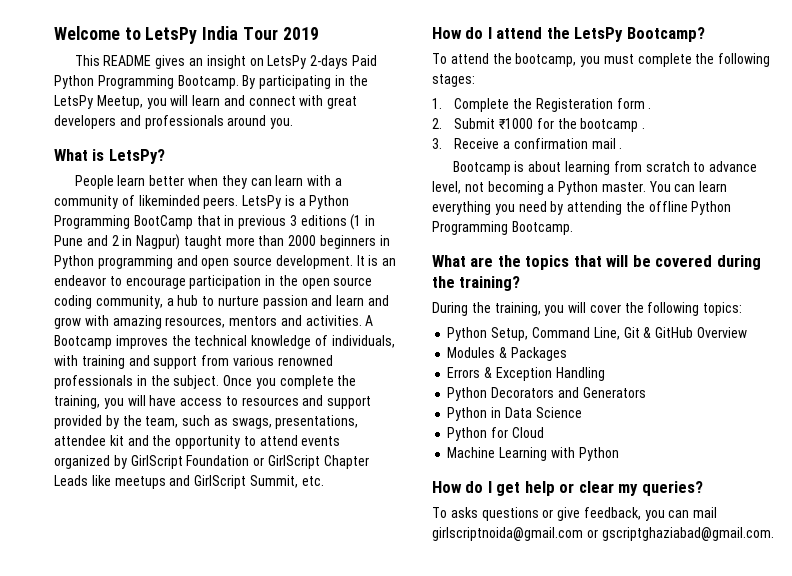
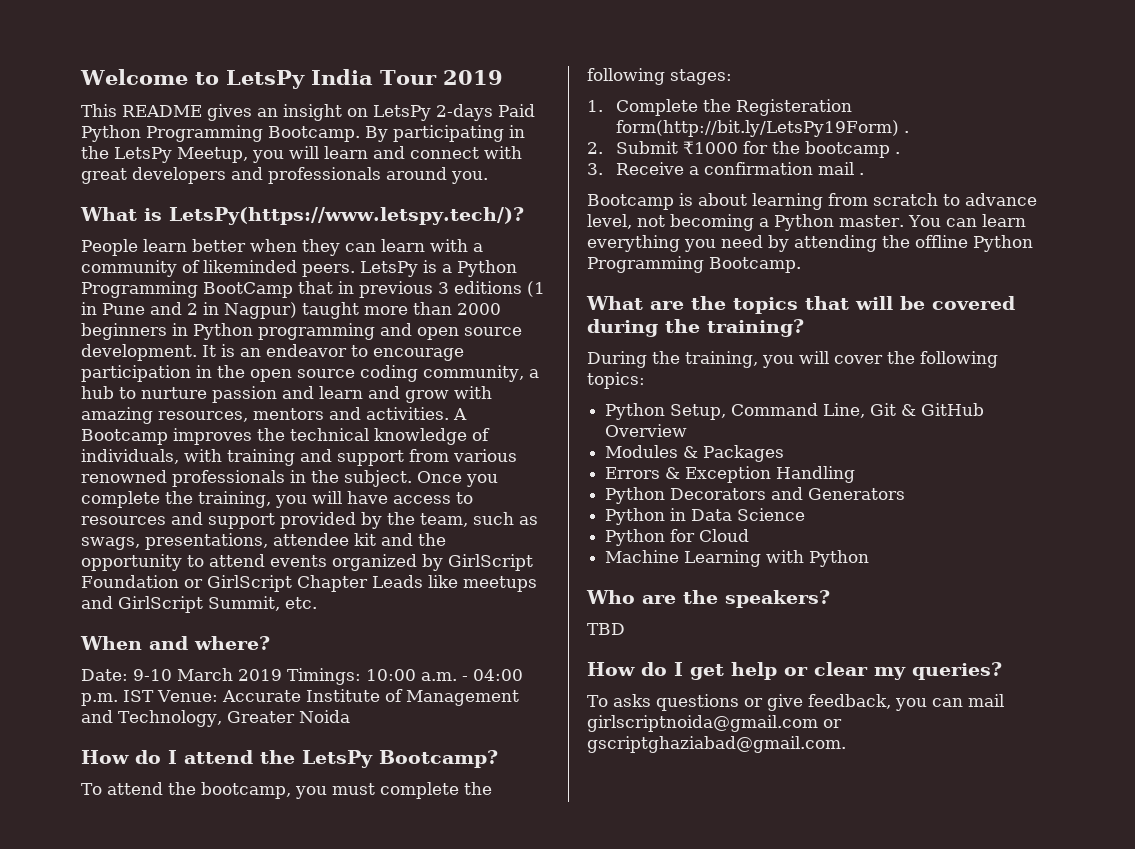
- What is LetsPy?
+ What is LetsPy(https://www.letspy.tech/)?
+ When and where?
+ Date: 9-10 March 2019 Timings: 10:00 a.m. - 04:00 p.m. IST Venue: Accurate Institute of Management and Technology, Greater Noida
- 1. Complete the Registeration form .
+ 1. Complete the Registeration form(http://bit.ly/LetsPy19Form) .
+ Who are the speakers?
+ TBD

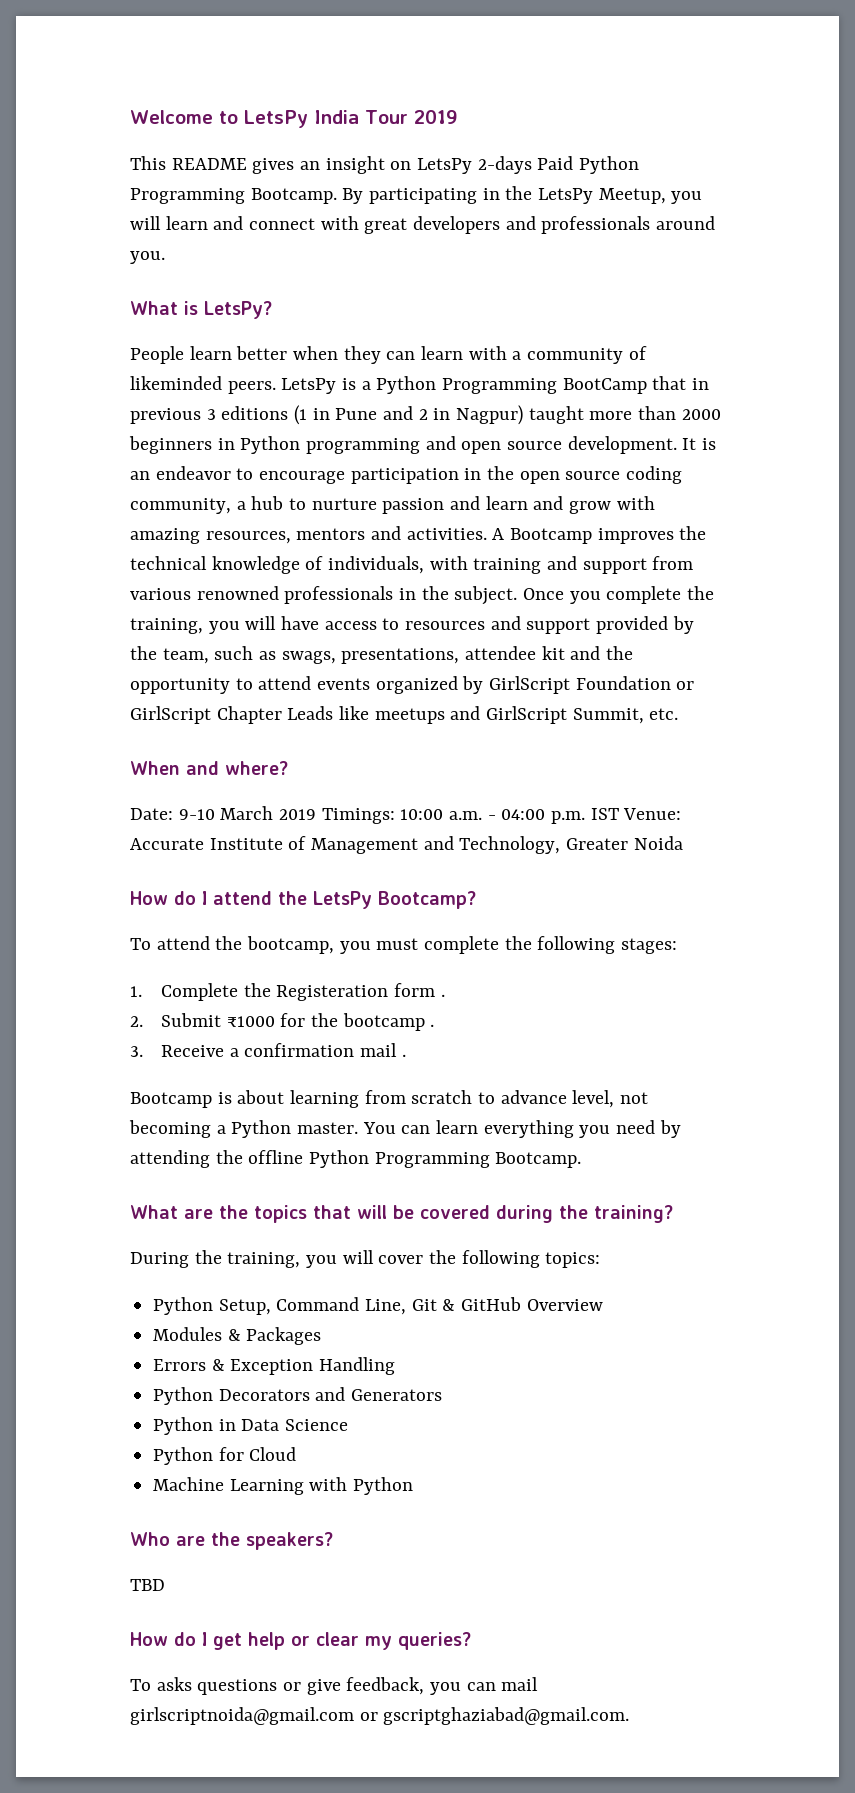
- What is LetsPy(https://www.letspy.tech/)?
+ What is LetsPy?
- 1. Complete the Registeration form(http://bit.ly/LetsPy19Form) .
+ 1. Complete the Registeration form .

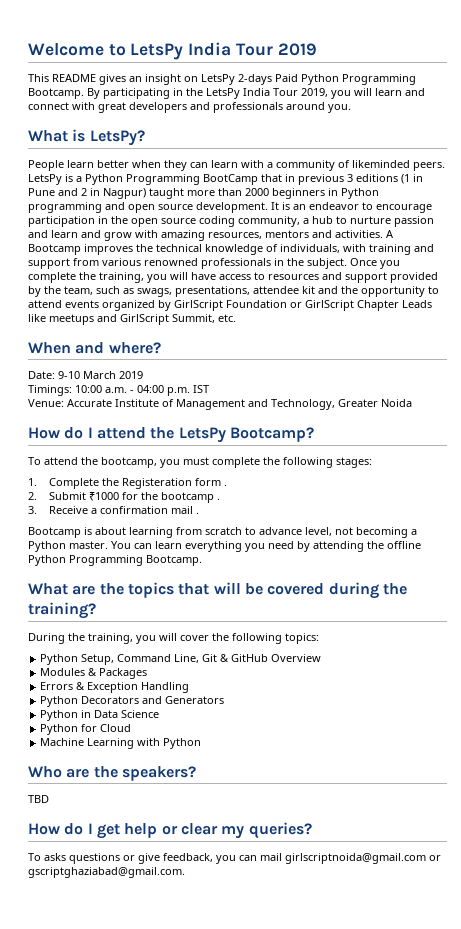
- By participating in the LetsPy Meetup, you will learn and connect with great developers and professionals around you.
+ By participating in the LetsPy India Tour 2019, you will learn and connect with great developers and professionals around you.
- Date: 9-10 March 2019 Timings: 10:00 a.m. - 04:00 p.m. IST Venue: Accurate Institute of Management and Technology, Greater Noida
+ Date: 9-10 March 2019
+ Timings: 10:00 a.m. - 04:00 p.m. IST
+ Venue: Accurate Institute of Management and Technology, Greater Noida

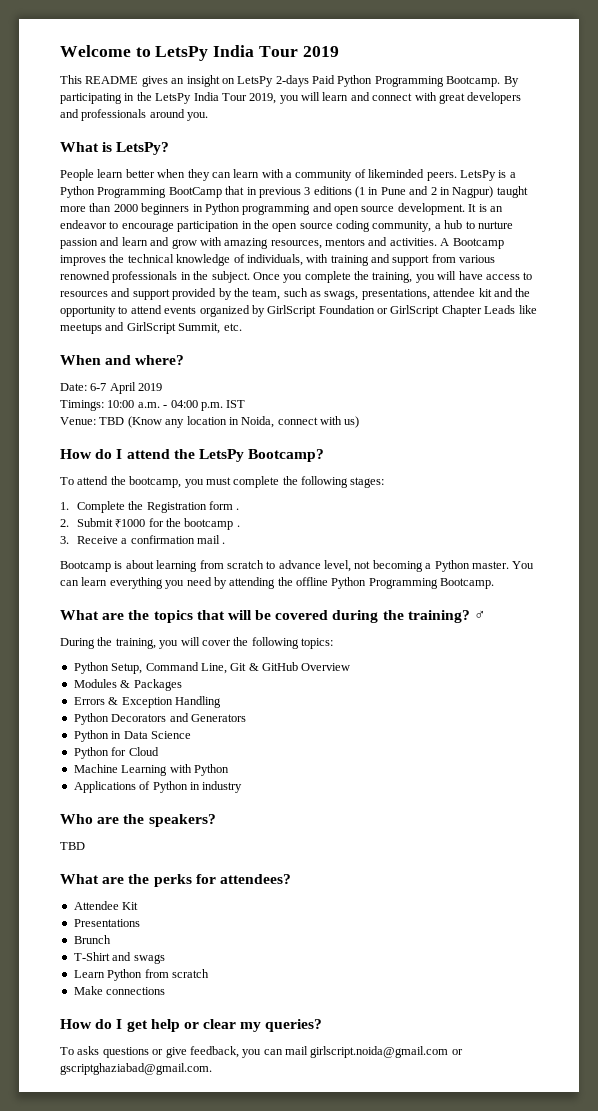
- Date: 9-10 March 2019
+ Date: 6-7 April 2019
- Venue: Accurate Institute of Management and Technology, Greater Noida
+ Venue: TBD (Know any location in Noida, connect with us)
- 1. Complete the Registeration form .
+ 1. Complete the Registration form .
+ ♂
+ Applications of Python in industry
+ What are the perks for attendees?
+ Attendee Kit
+ Presentations
+ Brunch
+ T-Shirt and swags
+ Learn Python from scratch
+ Make connections
- To asks questions or give feedback, you can mail girlscriptnoida@gmail.com or gscriptghaziabad@gmail.com.
+ To asks questions or give feedback, you can mail girlscript.noida@gmail.com or gscriptghaziabad@gmail.com.

